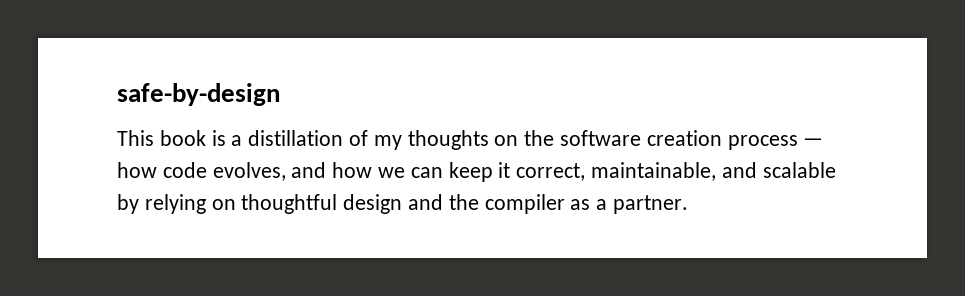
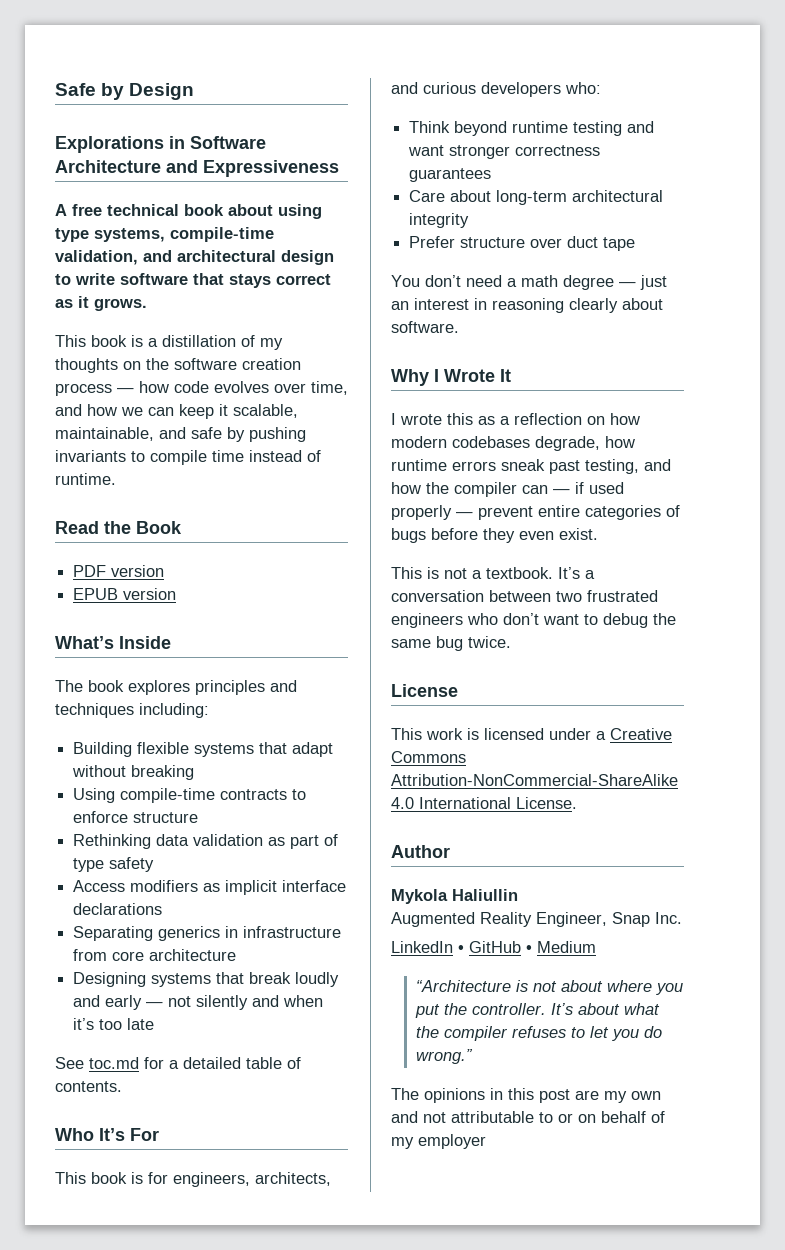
- safe-by-design
+ Safe by Design
+ Explorations in Software Architecture and Expressiveness
+ A free technical book about using type systems, compile-time validation, and architectural design to write software that stays correct as it grows.
- This book is a distillation of my thoughts on the software creation process — how code evolves, and how we can keep it correct, maintainable, and scalable by relying on thoughtful design and the compiler as a partner.
+ This book is a distillation of my thoughts on the software creation process — how code evolves over time, and how we can keep it scalable, maintainable, and safe by pushing invariants to compile time instead of runtime.
+ Read the Book
+ PDF version
+ EPUB version
+ What’s Inside
+ The book explores principles and techniques including:
+ Building flexible systems that adapt without breaking
+ Using compile-time contracts to enforce structure
+ Rethinking data validation as part of type safety
+ Access modifiers as implicit interface declarations
+ Separating generics in infrastructure from core architecture
+ Designing systems that break loudly and early — not silently and when it’s too late
+ See toc.md for a detailed table of contents.
+ Who It’s For
+ This book is for engineers, architects, and curious developers who:
+ Think beyond runtime testing and want stronger correctness guarantees
+ Care about long-term architectural integrity
+ Prefer structure over duct tape
+ You don’t need a math degree — just an interest in reasoning clearly about software.
+ Why I Wrote It
+ I wrote this as a reflection on how modern codebases degrade, how runtime errors sneak past testing, and how the compiler can — if used properly — prevent entire categories of bugs before they even exist.
+ This is not a textbook. It’s a conversation between two frustrated engineers who don’t want to debug the same bug twice.
+ License
+ This work is licensed under a Creative Commons Attribution-NonCommercial-ShareAlike 4.0 International License.
+ Author
+ Mykola Haliullin
+ Augmented Reality Engineer, Snap Inc.
+ LinkedIn • GitHub • Medium
+ “Architecture is not about where you put the controller. It’s about what the compiler refuses to let you do wrong.”
+ The opinions in this post are my own and not attributable to or on behalf of my employer

